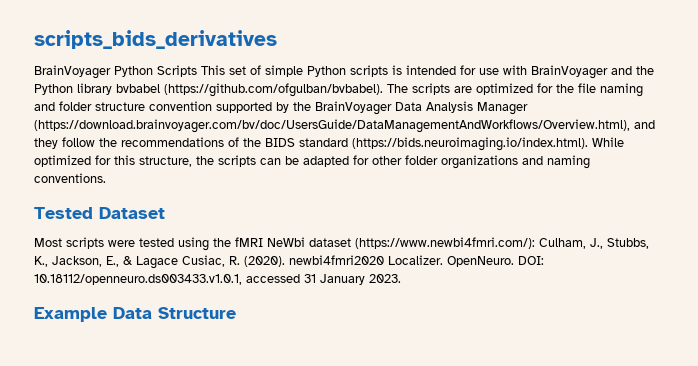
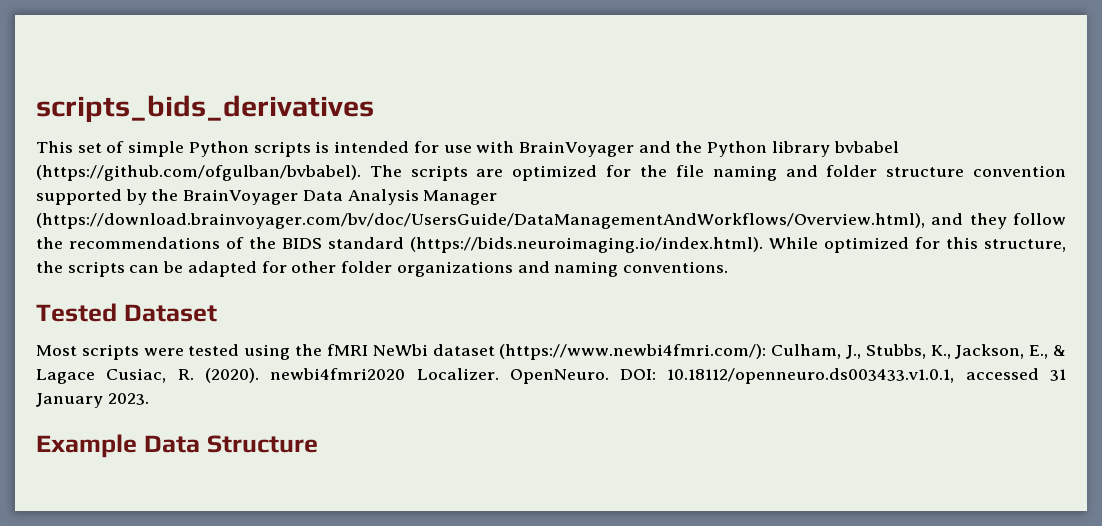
- BrainVoyager Python Scripts This set of simple Python scripts is intended for use with BrainVoyager and the Python library bvbabel (https://github.com/ofgulban/bvbabel). The scripts are optimized for the file naming and folder structure convention supported by the BrainVoyager Data Analysis Manager (https://download.brainvoyager.com/bv/doc/UsersGuide/DataManagementAndWorkflows/Overview.html), and they follow the recommendations of the BIDS standard (https://bids.neuroimaging.io/index.html). While optimized for this structure, the scripts can be adapted for other folder organizations and naming conventions.
+ This set of simple Python scripts is intended for use with BrainVoyager and the Python library bvbabel (https://github.com/ofgulban/bvbabel). The scripts are optimized for the file naming and folder structure convention supported by the BrainVoyager Data Analysis Manager (https://download.brainvoyager.com/bv/doc/UsersGuide/DataManagementAndWorkflows/Overview.html), and they follow the recommendations of the BIDS standard (https://bids.neuroimaging.io/index.html). While optimized for this structure, the scripts can be adapted for other folder organizations and naming conventions.

